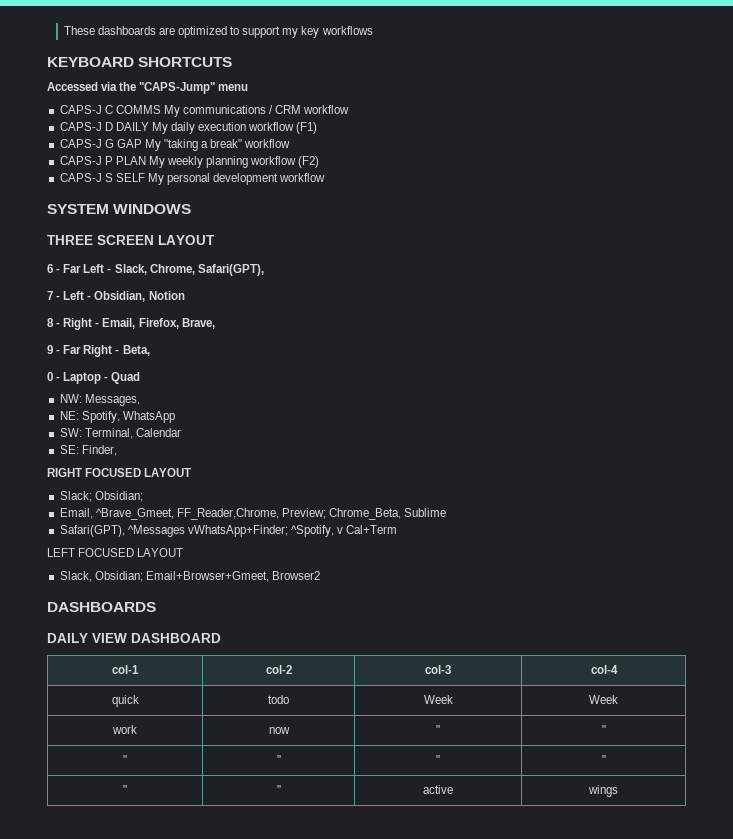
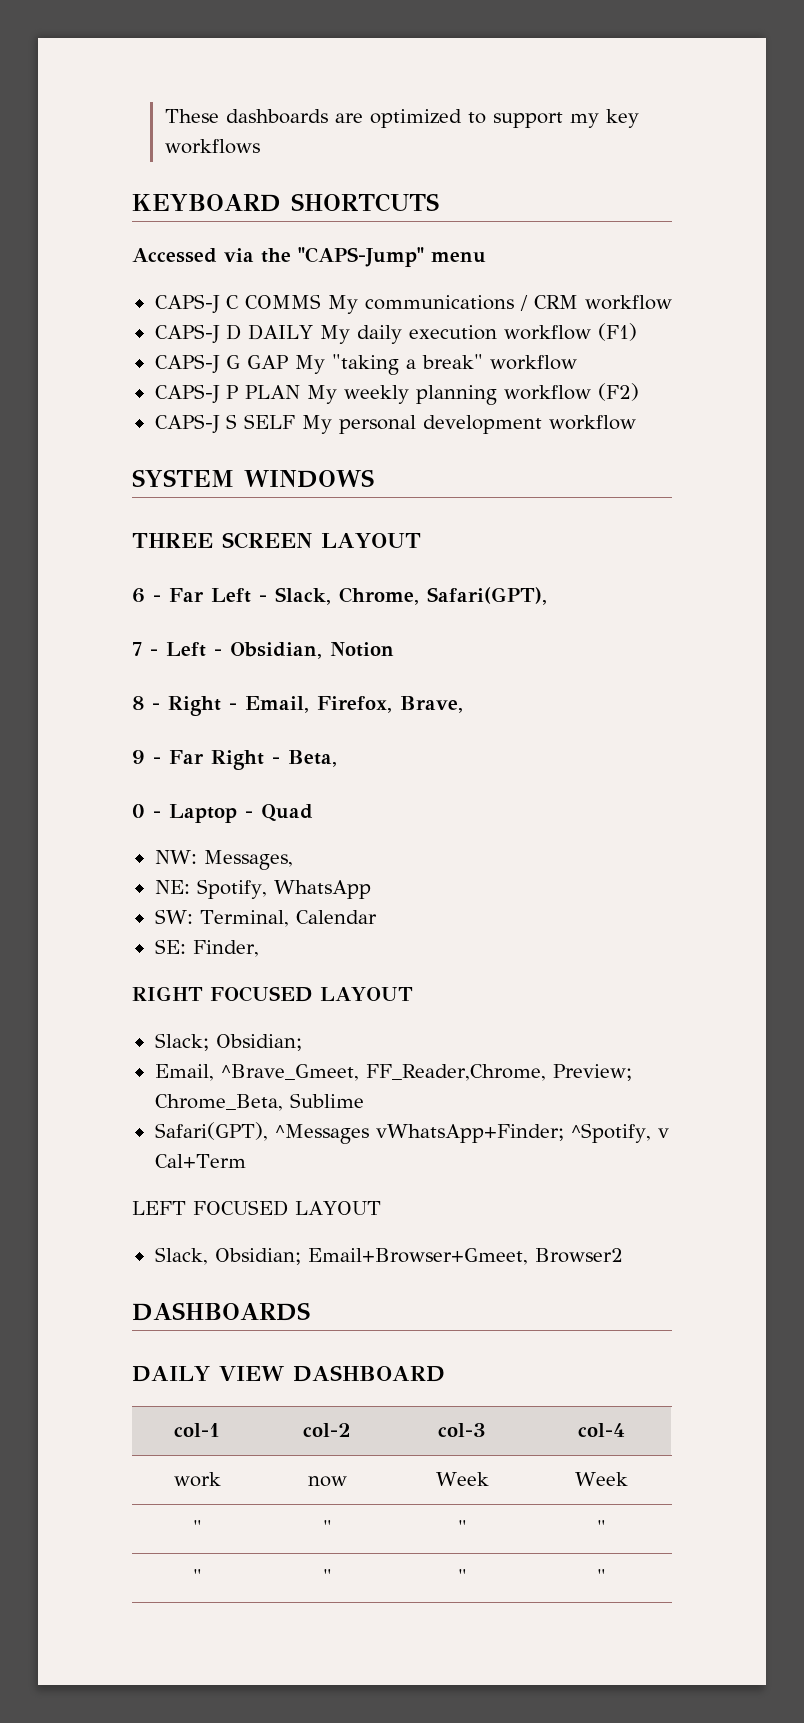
- quick | todo | Week | Week
+ work | now | Week | Week
- work | now | " | "
  " | " | " | "
- " | " | active | wings
+ " | " | " | "

